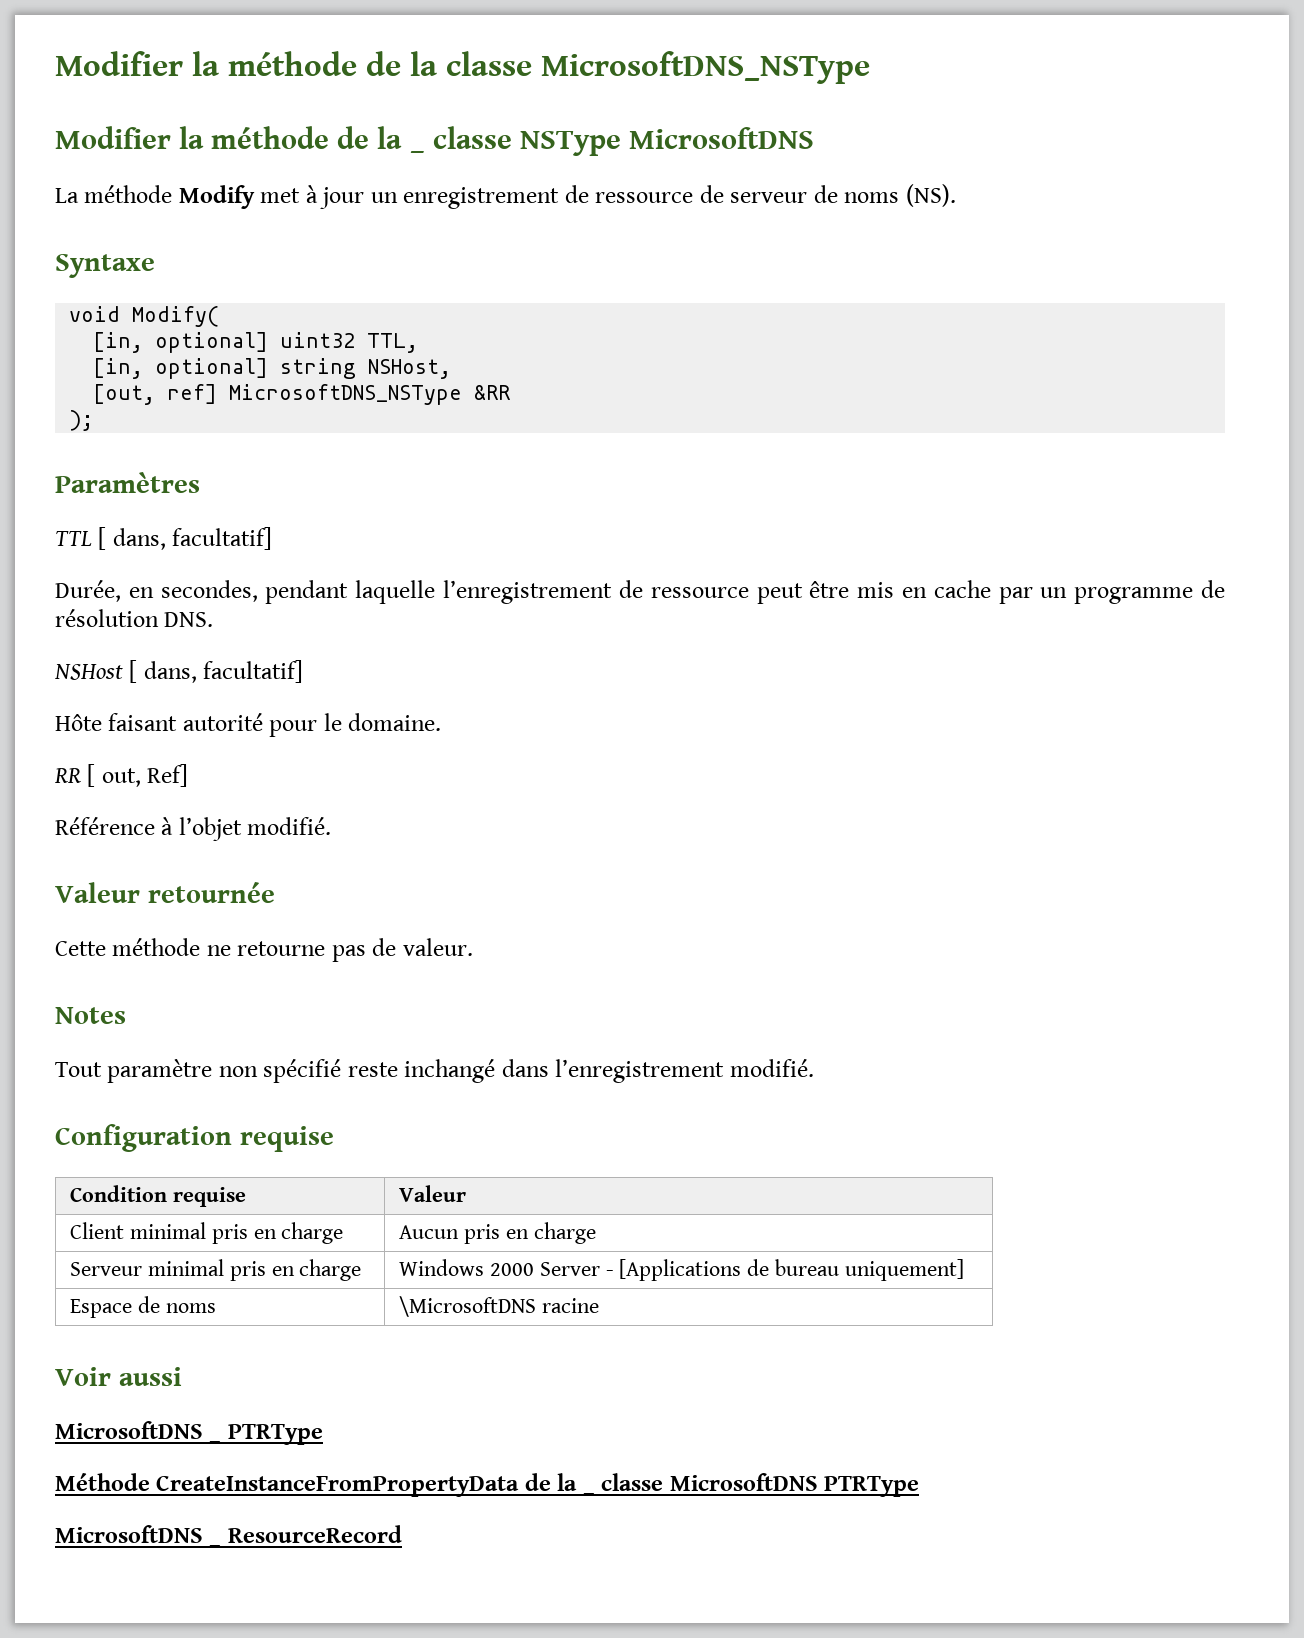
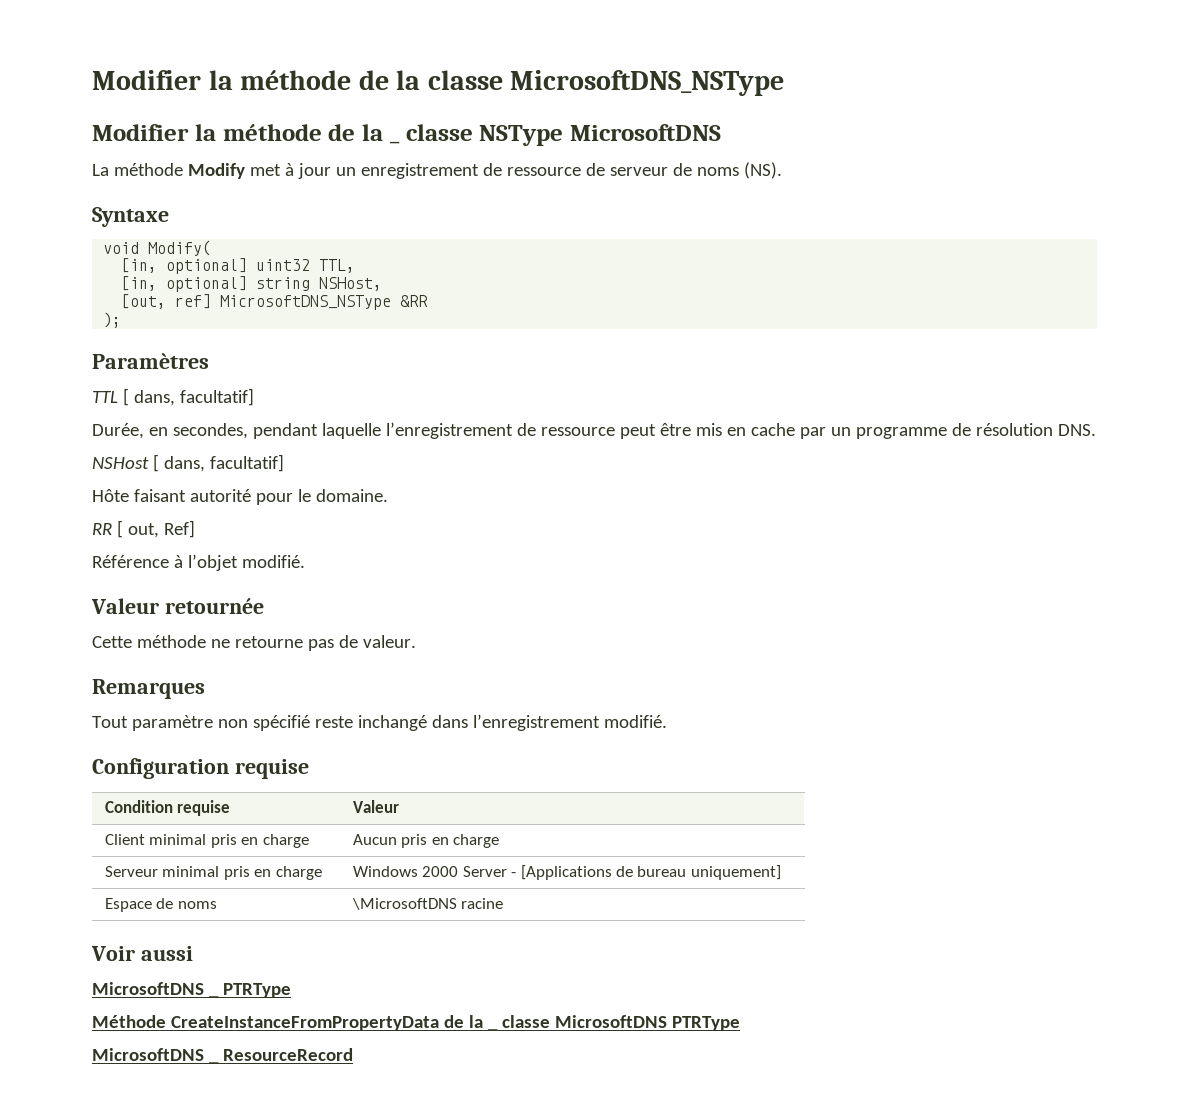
- Notes
+ Remarques

